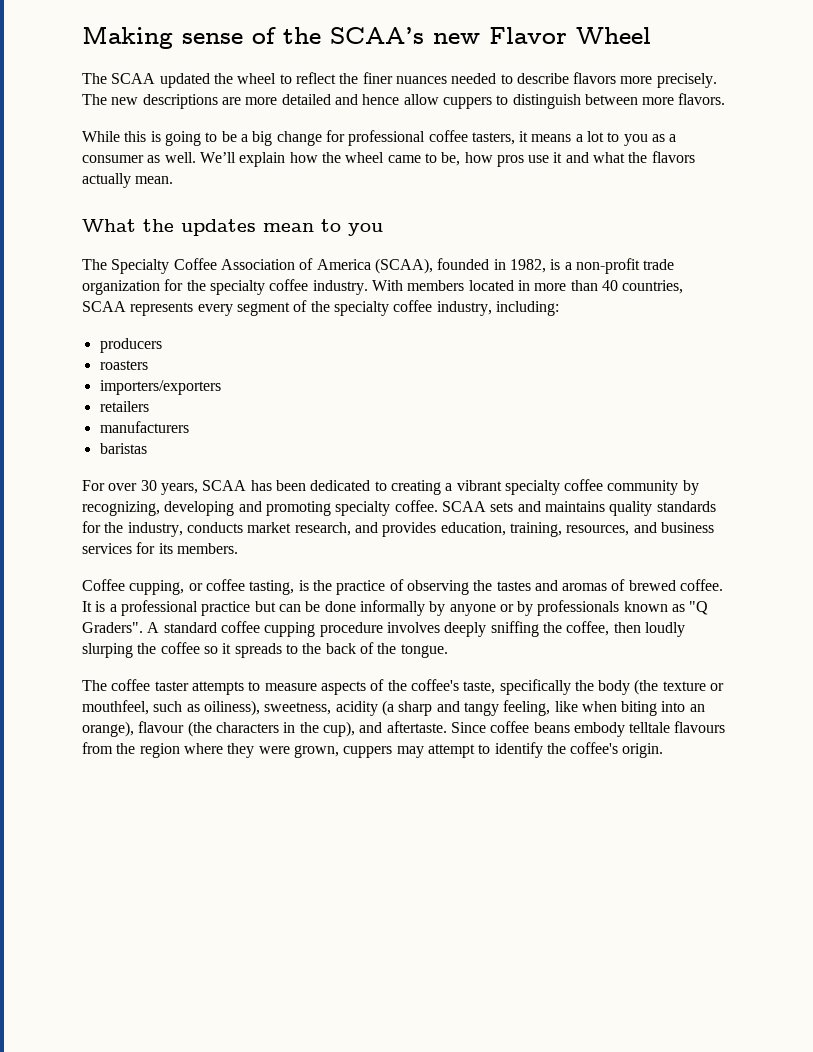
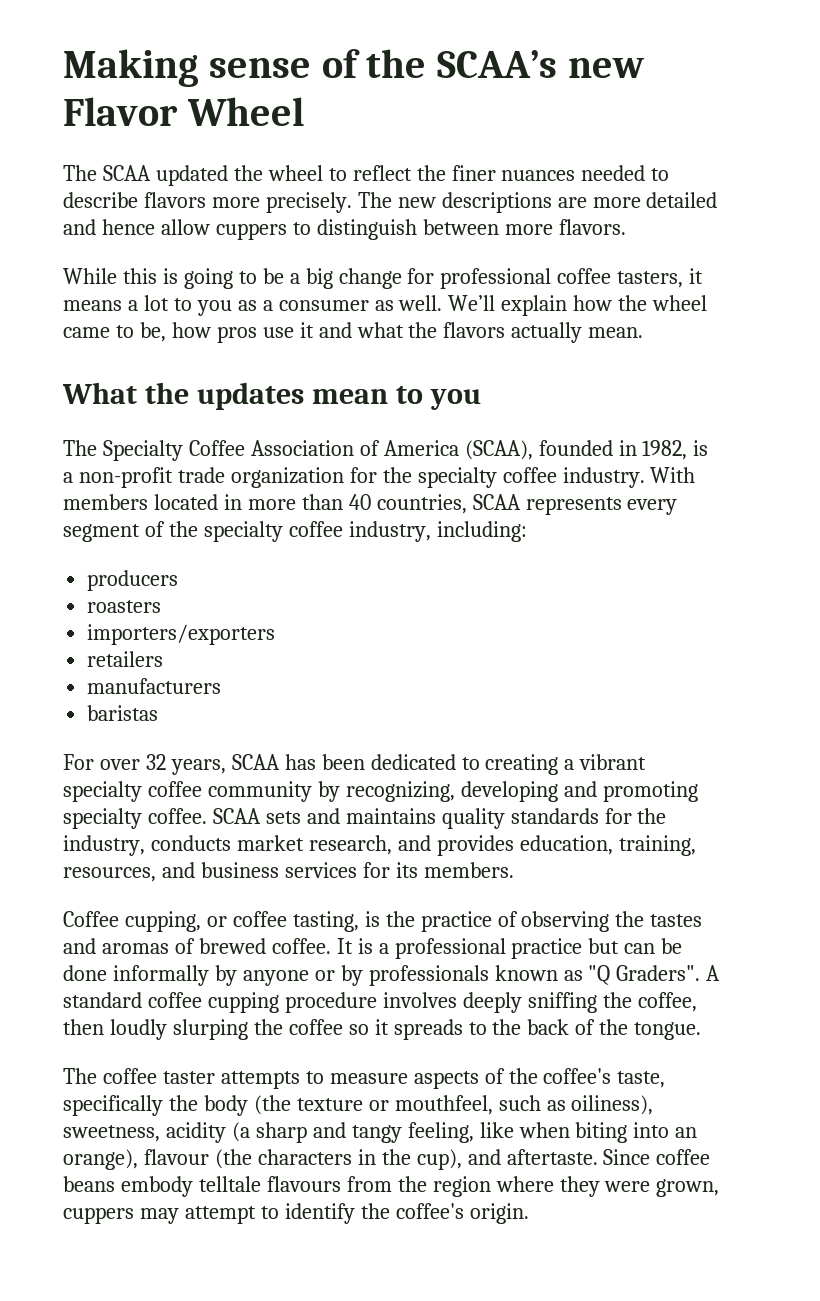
- For over 30 years, SCAA has been dedicated to creating a vibrant specialty coffee community by recognizing, developing and promoting specialty coffee.
+ For over 32 years, SCAA has been dedicated to creating a vibrant specialty coffee community by recognizing, developing and promoting specialty coffee.

